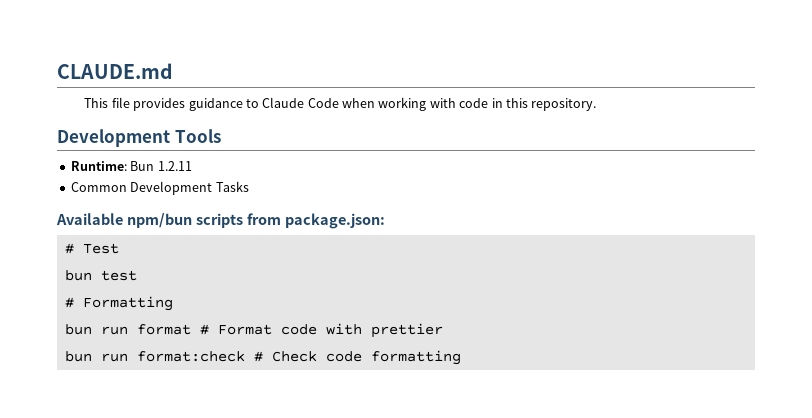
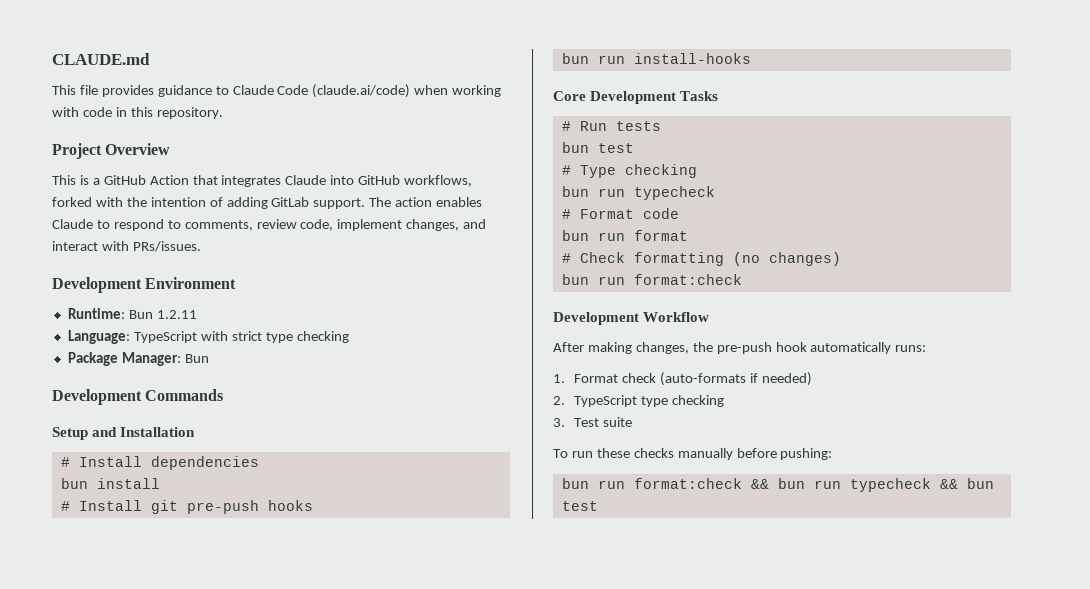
- This file provides guidance to Claude Code when working with code in this repository.
+ This file provides guidance to Claude Code (claude.ai/code) when working with code in this repository.
- Development Tools
+ Project Overview
+ This is a GitHub Action that integrates Claude into GitHub workflows, forked with the intention of adding GitLab support. The action enables Claude to respond to comments, review code, implement changes, and interact with PRs/issues.
+ Development Environment
- Common Development Tasks
- Available npm/bun scripts from package.json:
- # Test
+ Language: TypeScript with strict type checking
+ Package Manager: Bun
+ Development Commands
+ Setup and Installation
+ # Install dependencies
+ bun install
+ # Install git pre-push hooks
+ bun run install-hooks
+ Core Development Tasks
+ # Run tests
- # Formatting
- bun run format # Format code with prettier
- bun run format:check # Check code formatting
+ # Type checking
+ bun run typecheck
+ # Format code
+ bun run format
+ # Check formatting (no changes)
+ bun run format:check
+ Development Workflow
+ After making changes, the pre-push hook automatically runs:
+ 1. Format check (auto-formats if needed)
+ 2. TypeScript type checking
+ 3. Test suite
+ To run these checks manually before pushing:
+ bun run format:check && bun run typecheck && bun test

